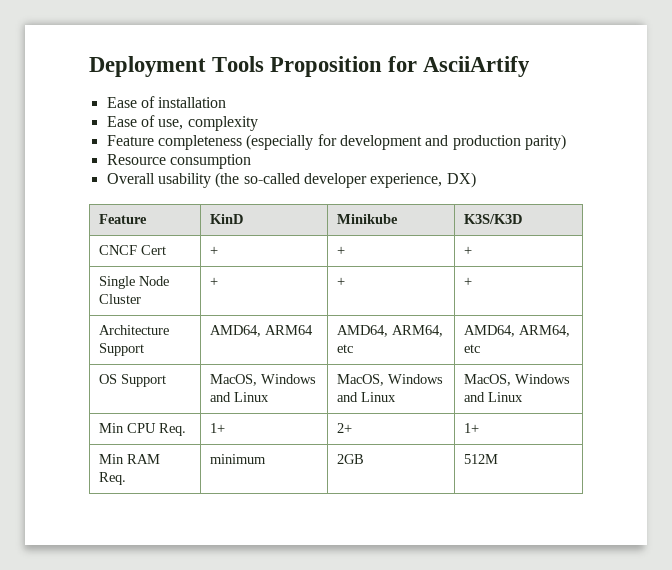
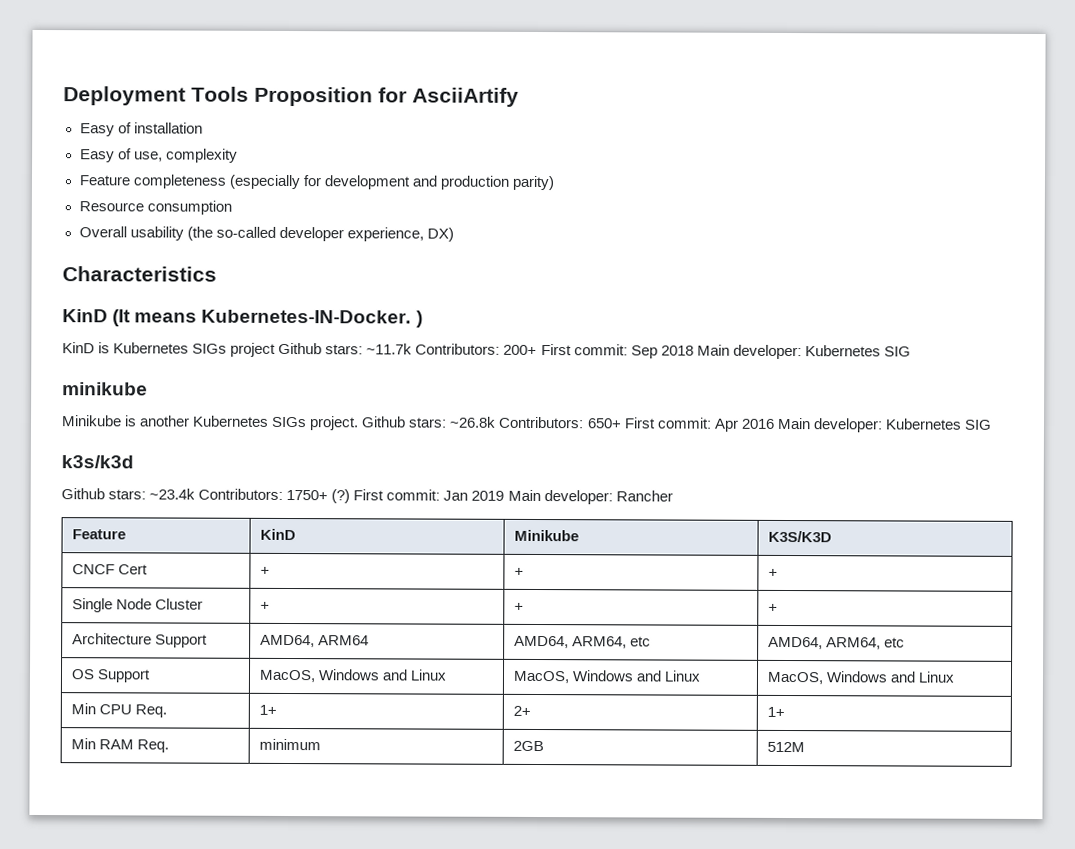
- Ease of installation
+ Easy of installation
- Ease of use, complexity
+ Easy of use, complexity
+ Characteristics
+ KinD (It means Kubernetes-IN-Docker. )
+ KinD is Kubernetes SIGs project Github stars: ~11.7k Contributors: 200+ First commit: Sep 2018 Main developer: Kubernetes SIG
+ minikube
+ Minikube is another Kubernetes SIGs project. Github stars: ~26.8k Contributors: 650+ First commit: Apr 2016 Main developer: Kubernetes SIG
+ k3s/k3d
+ Github stars: ~23.4k Contributors: 1750+ (?) First commit: Jan 2019 Main developer: Rancher

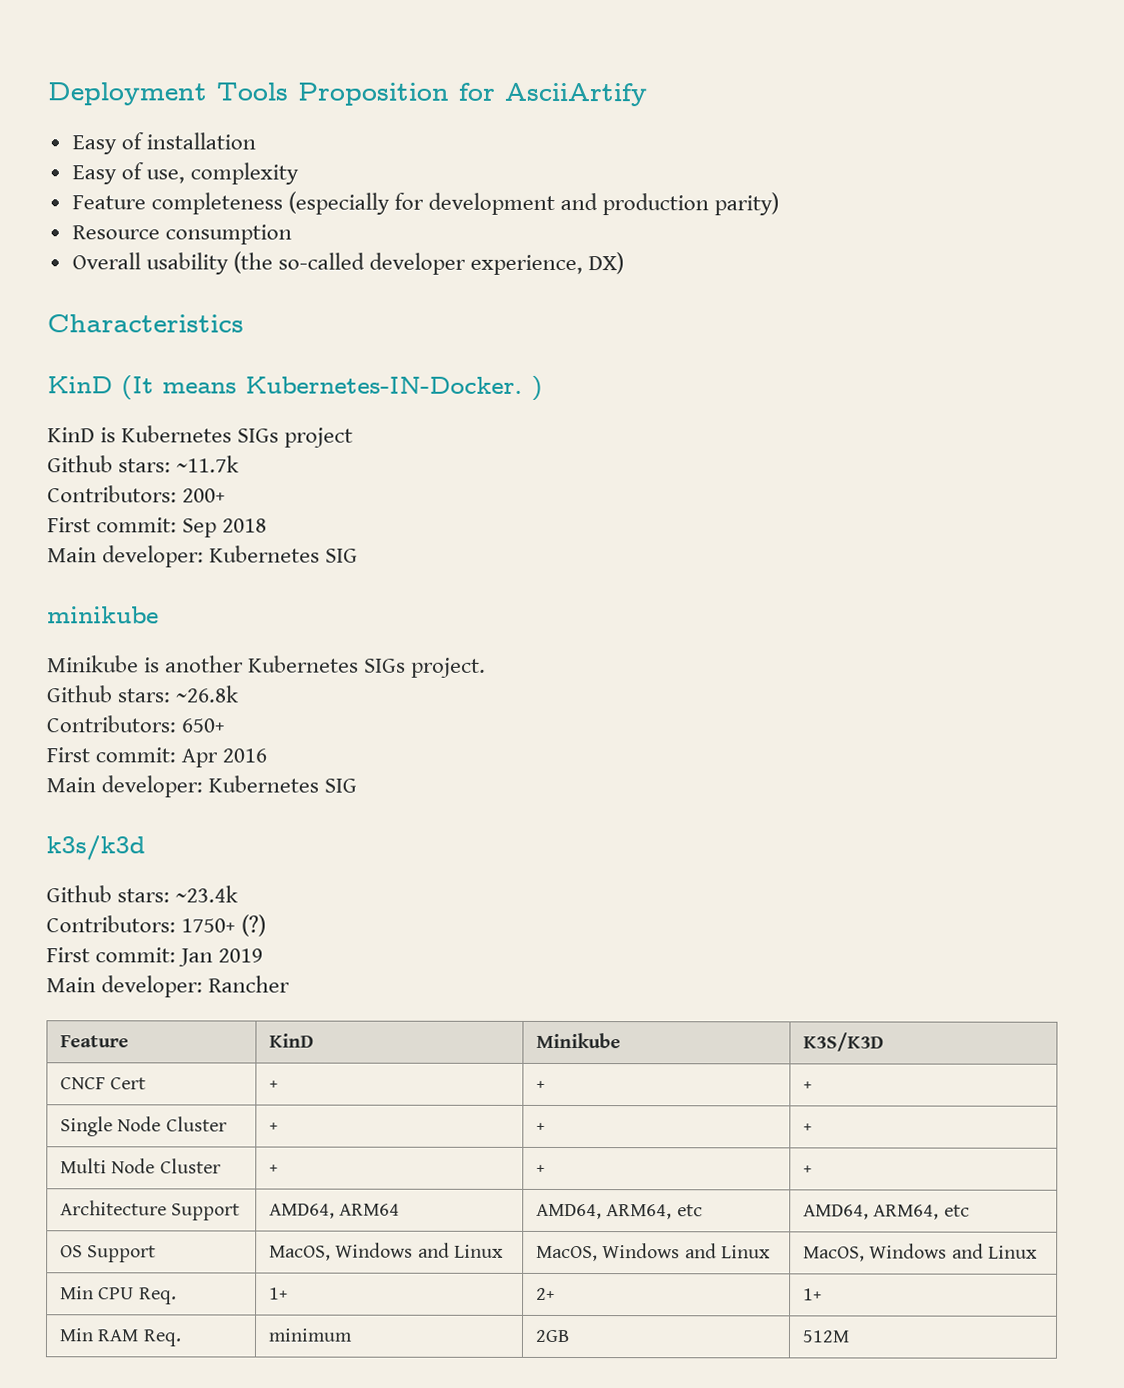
- KinD is Kubernetes SIGs project Github stars: ~11.7k Contributors: 200+ First commit: Sep 2018 Main developer: Kubernetes SIG
+ KinD is Kubernetes SIGs project
+ Github stars: ~11.7k
+ Contributors: 200+
+ First commit: Sep 2018
+ Main developer: Kubernetes SIG
- Minikube is another Kubernetes SIGs project. Github stars: ~26.8k Contributors: 650+ First commit: Apr 2016 Main developer: Kubernetes SIG
+ Minikube is another Kubernetes SIGs project.
+ Github stars: ~26.8k
+ Contributors: 650+
+ First commit: Apr 2016
+ Main developer: Kubernetes SIG
- Github stars: ~23.4k Contributors: 1750+ (?) First commit: Jan 2019 Main developer: Rancher
+ Github stars: ~23.4k
+ Contributors: 1750+ (?)
+ First commit: Jan 2019
+ Main developer: Rancher
+ Multi Node Cluster | + | + | +

